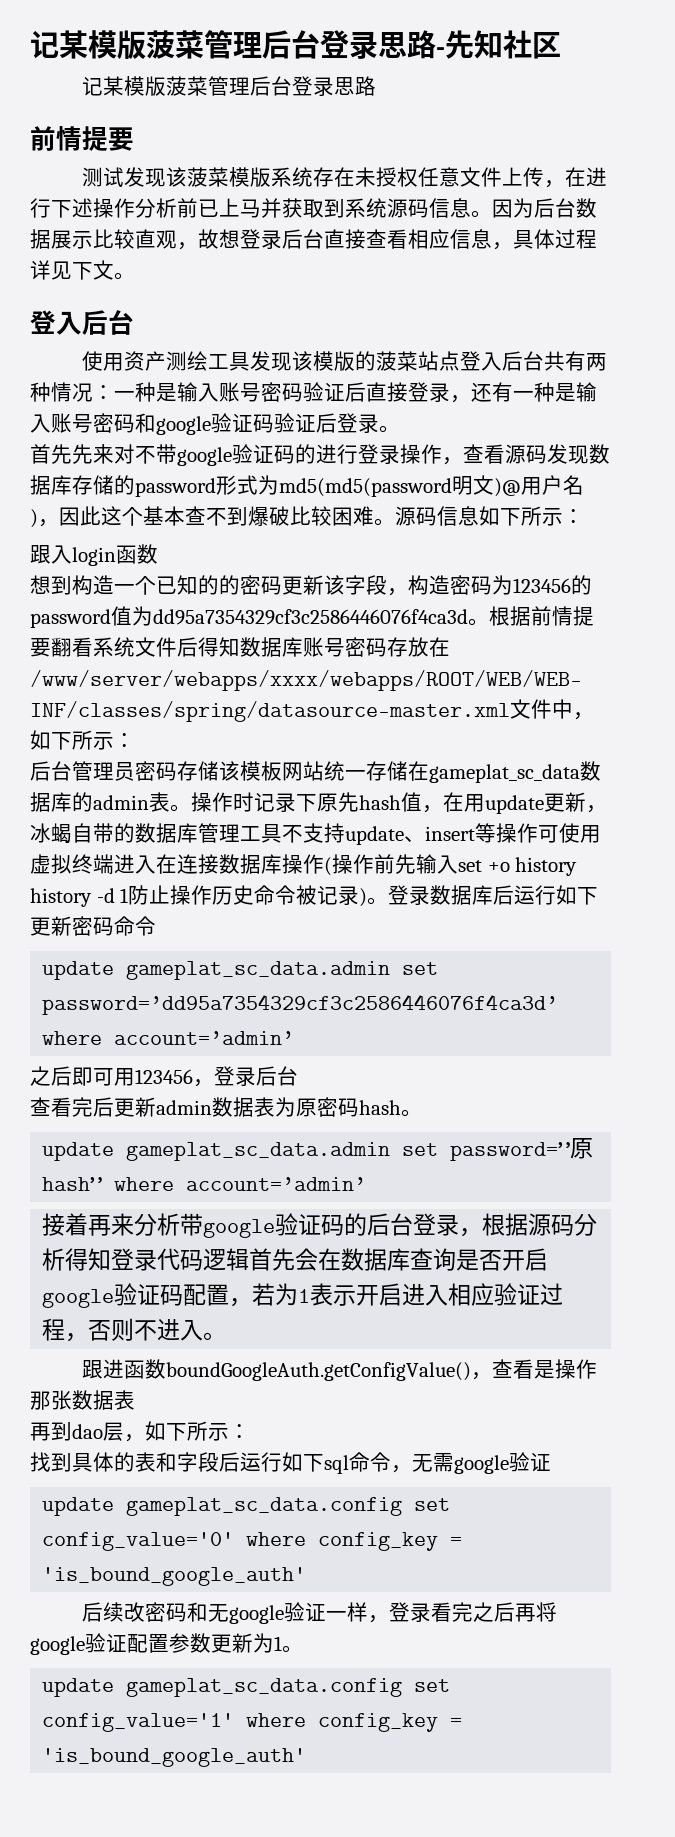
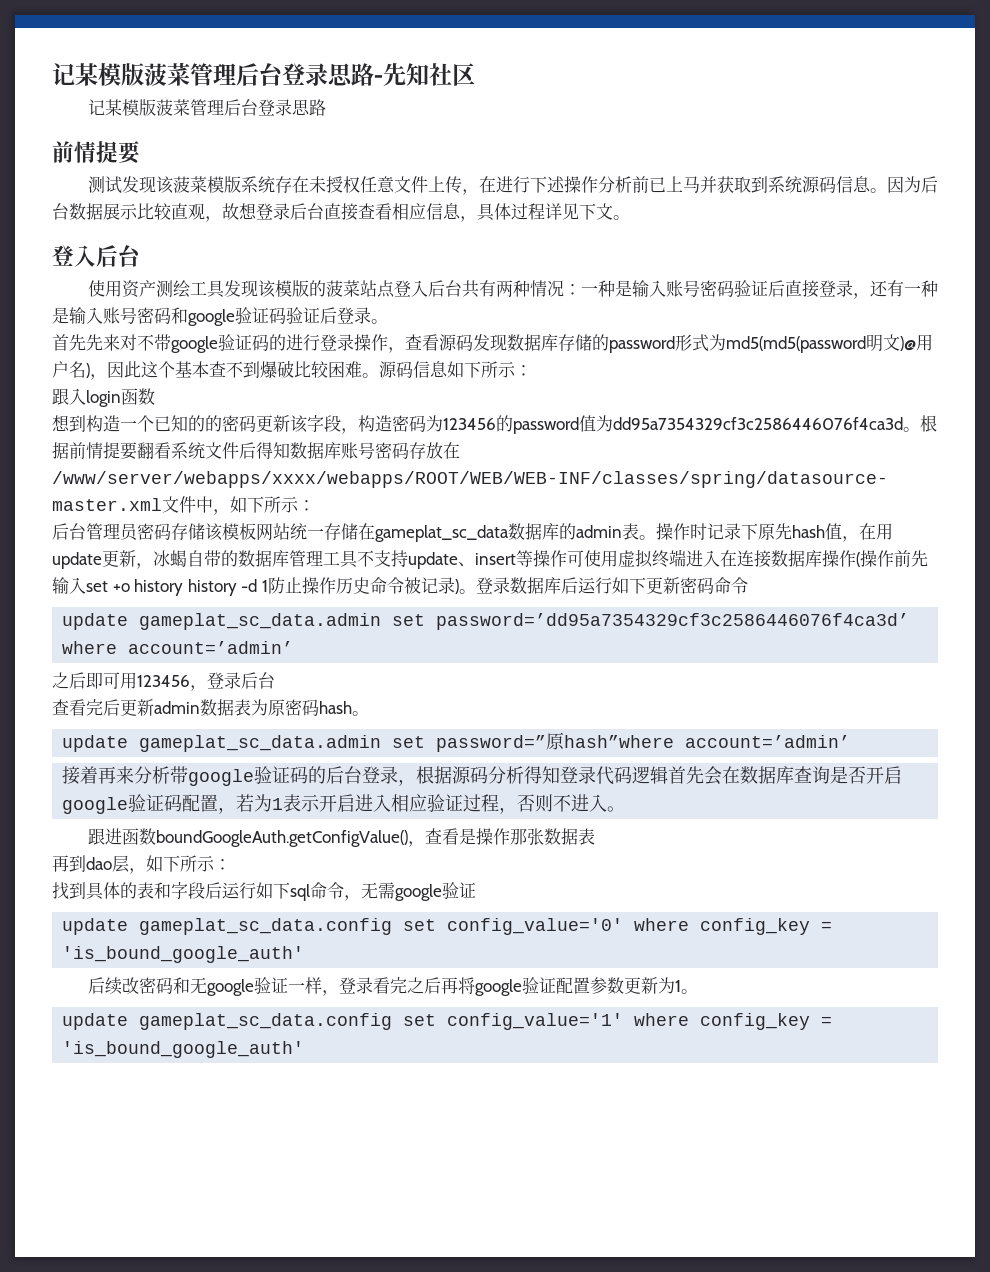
- update gameplat_sc_data.admin set password=”原hash” where account=’admin’
+ update gameplat_sc_data.admin set password=”原hash”where account=’admin’

